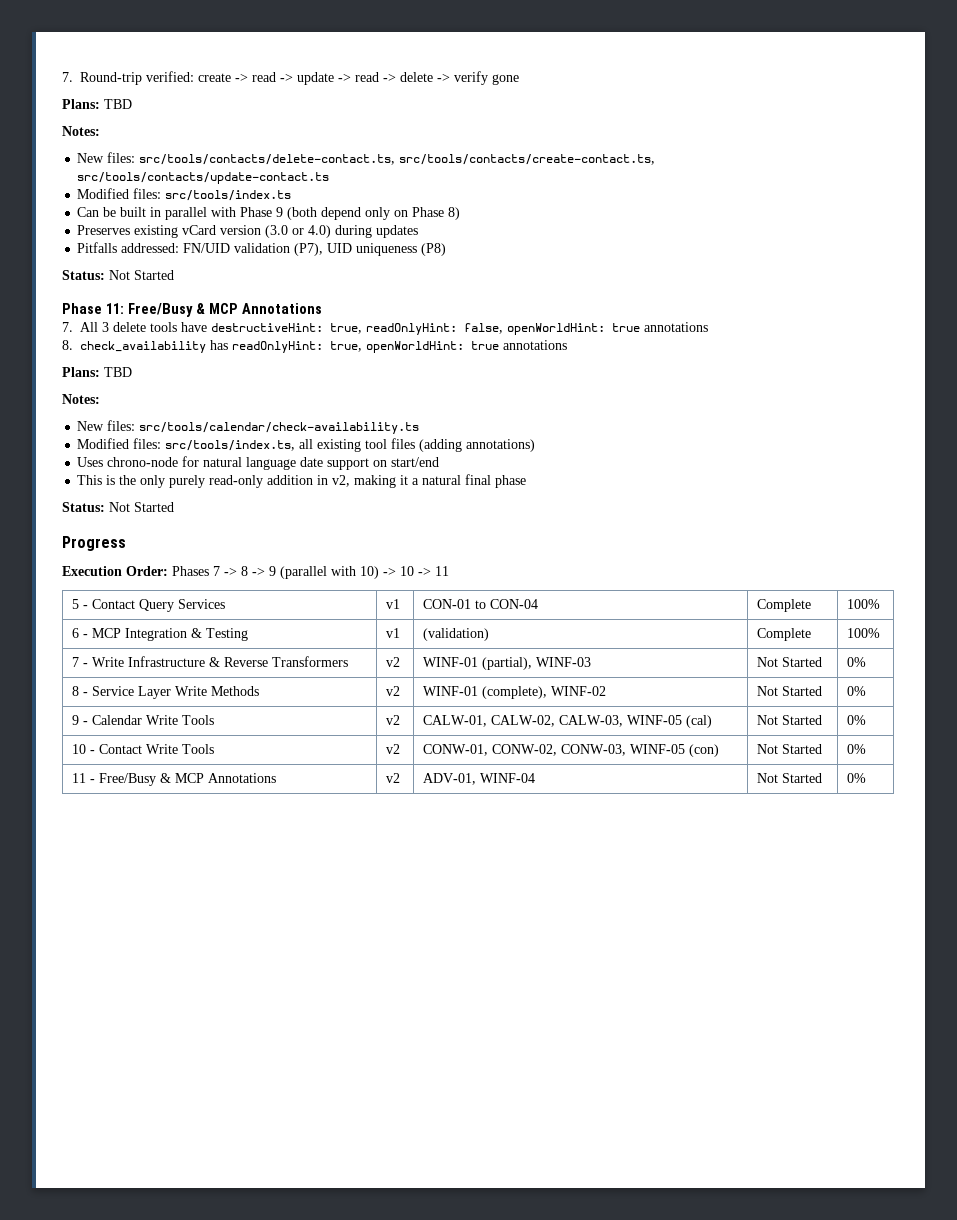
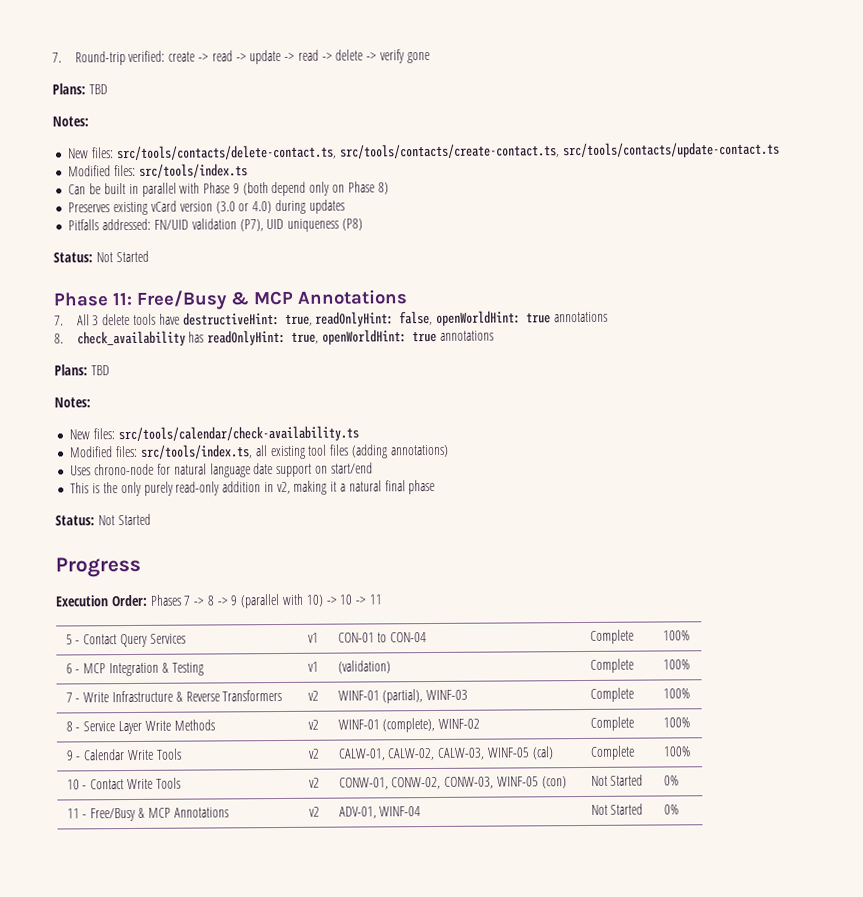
- 7 - Write Infrastructure & Reverse Transformers | v2 | WINF-01 (partial), WINF-03 | Not Started | 0%
+ 7 - Write Infrastructure & Reverse Transformers | v2 | WINF-01 (partial), WINF-03 | Complete | 100%
- 8 - Service Layer Write Methods | v2 | WINF-01 (complete), WINF-02 | Not Started | 0%
+ 8 - Service Layer Write Methods | v2 | WINF-01 (complete), WINF-02 | Complete | 100%
- 9 - Calendar Write Tools | v2 | CALW-01, CALW-02, CALW-03, WINF-05 (cal) | Not Started | 0%
+ 9 - Calendar Write Tools | v2 | CALW-01, CALW-02, CALW-03, WINF-05 (cal) | Complete | 100%

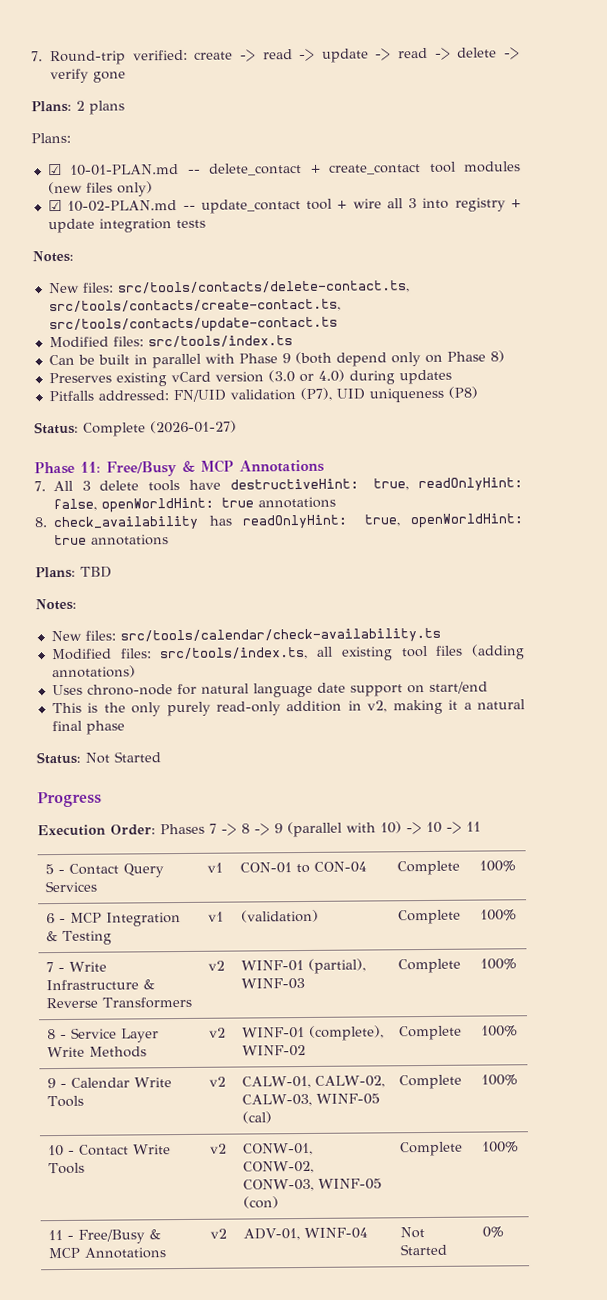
  7. Round-trip verified: create -> read -> update -> read -> delete -> verify gone
- Plans: TBD
+ Plans: 2 plans
+ Plans:
+ ☑ 10-01-PLAN.md -- delete_contact + create_contact tool modules (new files only)
+ ☑ 10-02-PLAN.md -- update_contact tool + wire all 3 into registry + update integration tests
  Pitfalls addressed: FN/UID validation (P7), UID uniqueness (P8)
- Status: Not Started
+ Status: Complete (2026-01-27)
- 10 - Contact Write Tools | v2 | CONW-01, CONW-02, CONW-03, WINF-05 (con) | Not Started | 0%
+ 10 - Contact Write Tools | v2 | CONW-01, CONW-02, CONW-03, WINF-05 (con) | Complete | 100%

